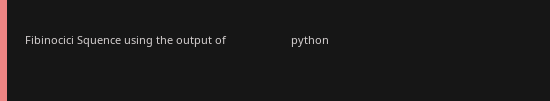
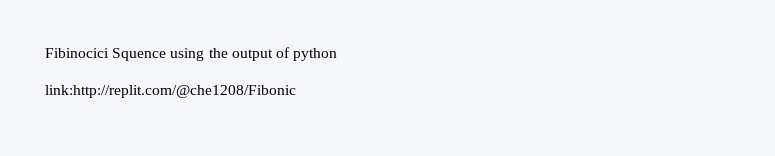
+ link:http://replit.com/@che1208/Fibonic

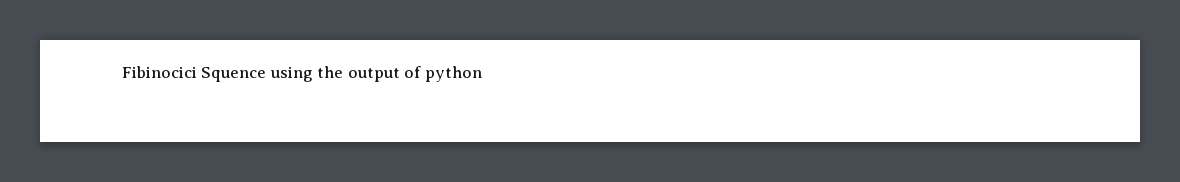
- link:http://replit.com/@che1208/Fibonic

